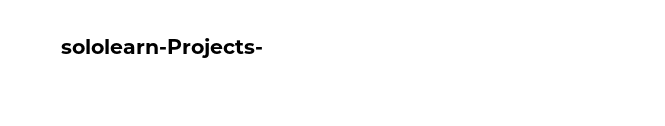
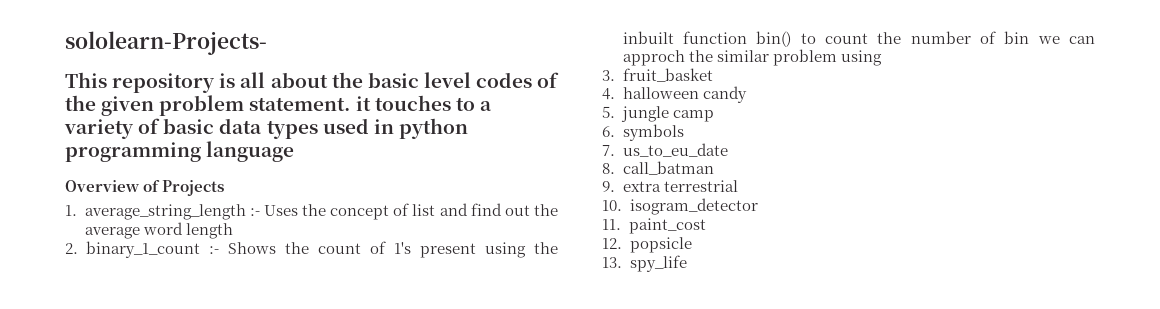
+ This repository is all about the basic level codes of the given problem statement. it touches to a variety of basic data types used in python programming language
+ Overview of Projects
+ 1. average_string_length :- Uses the concept of list and find out the average word length
+ 2. binary_1_count :- Shows the count of 1's present using the inbuilt function bin() to count the number of bin we can approch the similar problem using
+ 3. fruit_basket
+ 4. halloween candy
+ 5. jungle camp
+ 6. symbols
+ 7. us_to_eu_date
+ 8. call_batman
+ 9. extra terrestrial
+ 10. isogram_detector
+ 11. paint_cost
+ 12. popsicle
+ 13. spy_life

